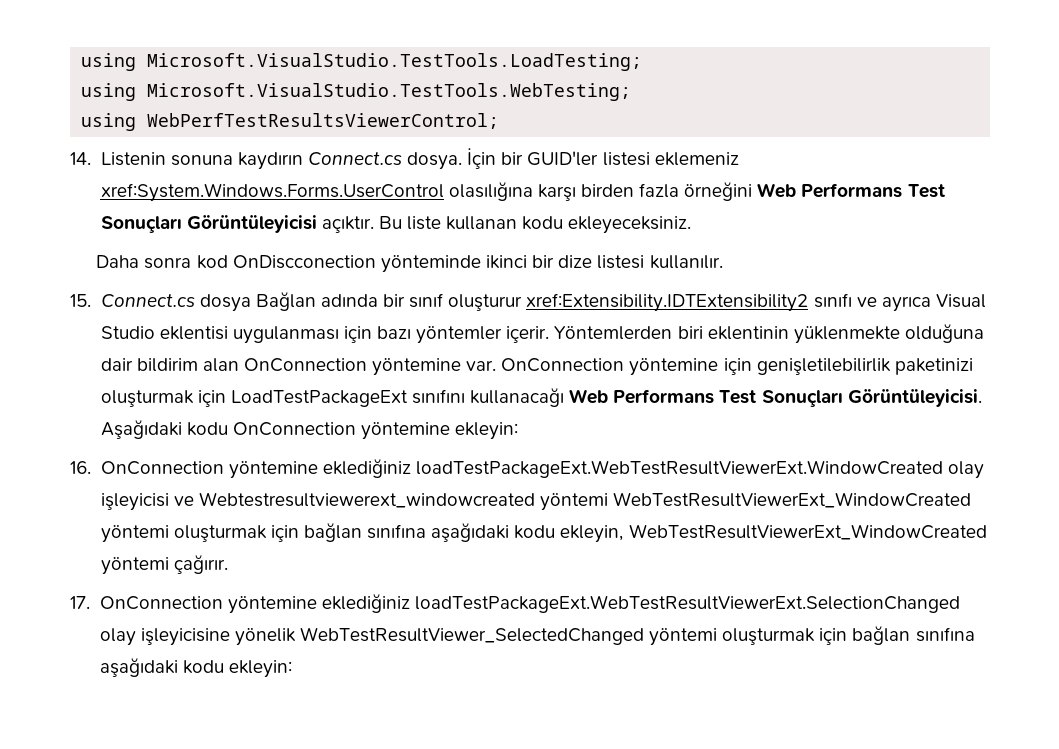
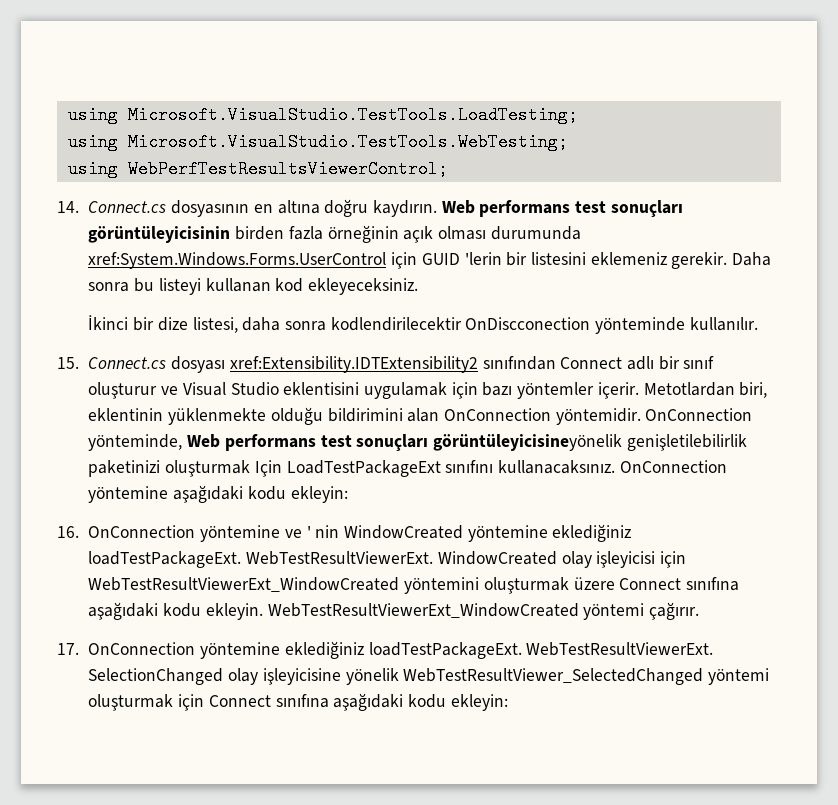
- 14. Listenin sonuna kaydırın Connect.cs dosya. İçin bir GUID'ler listesi eklemeniz xref:System.Windows.Forms.UserControl olasılığına karşı birden fazla örneğini Web Performans Test Sonuçları Görüntüleyicisi açıktır. Bu liste kullanan kodu ekleyeceksiniz.
- Daha sonra kod OnDiscconection yönteminde ikinci bir dize listesi kullanılır.
- 15. Connect.cs dosya Bağlan adında bir sınıf oluşturur xref:Extensibility.IDTExtensibility2 sınıfı ve ayrıca Visual Studio eklentisi uygulanması için bazı yöntemler içerir. Yöntemlerden biri eklentinin yüklenmekte olduğuna dair bildirim alan OnConnection yöntemine var. OnConnection yöntemine için genişletilebilirlik paketinizi oluşturmak için LoadTestPackageExt sınıfını kullanacağı Web Performans Test Sonuçları Görüntüleyicisi. Aşağıdaki kodu OnConnection yöntemine ekleyin:
- 16. OnConnection yöntemine eklediğiniz loadTestPackageExt.WebTestResultViewerExt.WindowCreated olay işleyicisi ve Webtestresultviewerext_windowcreated yöntemi WebTestResultViewerExt_WindowCreated yöntemi oluşturmak için bağlan sınıfına aşağıdaki kodu ekleyin, WebTestResultViewerExt_WindowCreated yöntemi çağırır.
+ 14. Connect.cs dosyasının en altına doğru kaydırın. Web performans test sonuçları görüntüleyicisinin birden fazla örneğinin açık olması durumunda xref:System.Windows.Forms.UserControl için GUID 'lerin bir listesini eklemeniz gerekir. Daha sonra bu listeyi kullanan kod ekleyeceksiniz.
+ İkinci bir dize listesi, daha sonra kodlendirilecektir OnDiscconection yönteminde kullanılır.
+ 15. Connect.cs dosyası xref:Extensibility.IDTExtensibility2 sınıfından Connect adlı bir sınıf oluşturur ve Visual Studio eklentisini uygulamak için bazı yöntemler içerir. Metotlardan biri, eklentinin yüklenmekte olduğu bildirimini alan OnConnection yöntemidir. OnConnection yönteminde, Web performans test sonuçları görüntüleyicisineyönelik genişletilebilirlik paketinizi oluşturmak Için LoadTestPackageExt sınıfını kullanacaksınız. OnConnection yöntemine aşağıdaki kodu ekleyin:
+ 16. OnConnection yöntemine ve ' nin WindowCreated yöntemine eklediğiniz loadTestPackageExt. WebTestResultViewerExt. WindowCreated olay işleyicisi için WebTestResultViewerExt_WindowCreated yöntemini oluşturmak üzere Connect sınıfına aşağıdaki kodu ekleyin. WebTestResultViewerExt_WindowCreated yöntemi çağırır.
- 17. OnConnection yöntemine eklediğiniz loadTestPackageExt.WebTestResultViewerExt.SelectionChanged olay işleyicisine yönelik WebTestResultViewer_SelectedChanged yöntemi oluşturmak için bağlan sınıfına aşağıdaki kodu ekleyin:
+ 17. OnConnection yöntemine eklediğiniz loadTestPackageExt. WebTestResultViewerExt. SelectionChanged olay işleyicisine yönelik WebTestResultViewer_SelectedChanged yöntemi oluşturmak için Connect sınıfına aşağıdaki kodu ekleyin:

